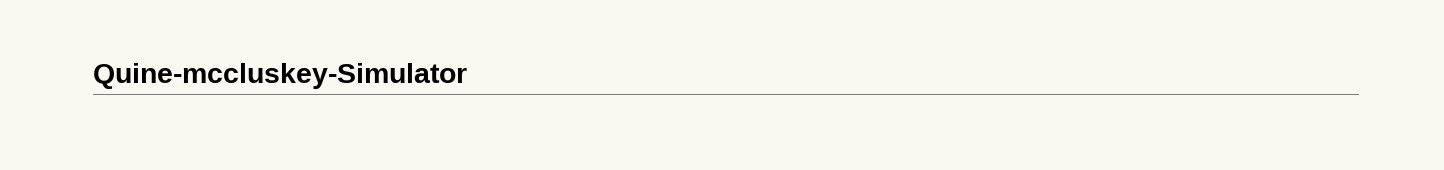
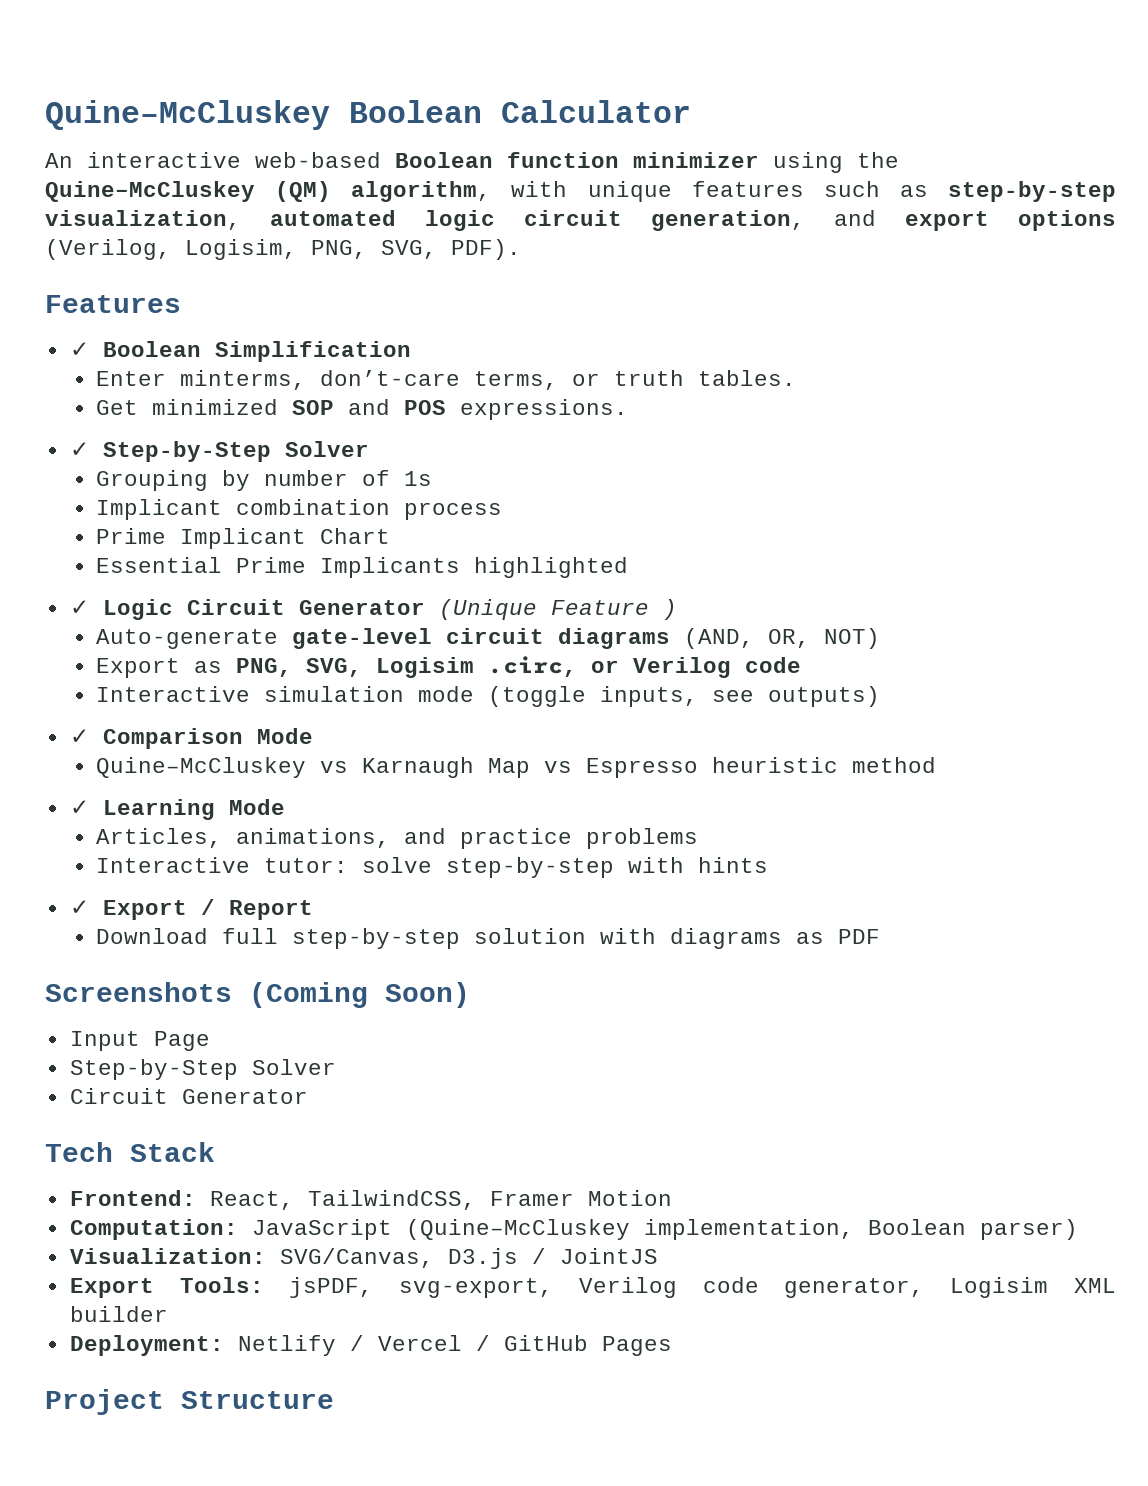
- Quine-mccluskey-Simulator
+ Quine–McCluskey Boolean Calculator
+ An interactive web-based Boolean function minimizer using the Quine–McCluskey (QM) algorithm, with unique features such as step-by-step visualization, automated logic circuit generation, and export options (Verilog, Logisim, PNG, SVG, PDF).
+ Features
+ ✓ Boolean Simplification
+ Enter minterms, don’t-care terms, or truth tables.
+ Get minimized SOP and POS expressions.
+ ✓ Step-by-Step Solver
+ Grouping by number of 1s
+ Implicant combination process
+ Prime Implicant Chart
+ Essential Prime Implicants highlighted
+ ✓ Logic Circuit Generator (Unique Feature )
+ Auto-generate gate-level circuit diagrams (AND, OR, NOT)
+ Export as PNG, SVG, Logisim .circ, or Verilog code
+ Interactive simulation mode (toggle inputs, see outputs)
+ ✓ Comparison Mode
+ Quine–McCluskey vs Karnaugh Map vs Espresso heuristic method
+ ✓ Learning Mode
+ Articles, animations, and practice problems
+ Interactive tutor: solve step-by-step with hints
+ ✓ Export / Report
+ Download full step-by-step solution with diagrams as PDF
+ Screenshots (Coming Soon)
+ Input Page
+ Step-by-Step Solver
+ Circuit Generator
+ Tech Stack
+ Frontend: React, TailwindCSS, Framer Motion
+ Computation: JavaScript (Quine–McCluskey implementation, Boolean parser)
+ Visualization: SVG/Canvas, D3.js / JointJS
+ Export Tools: jsPDF, svg-export, Verilog code generator, Logisim XML builder
+ Deployment: Netlify / Vercel / GitHub Pages
+ Project Structure

